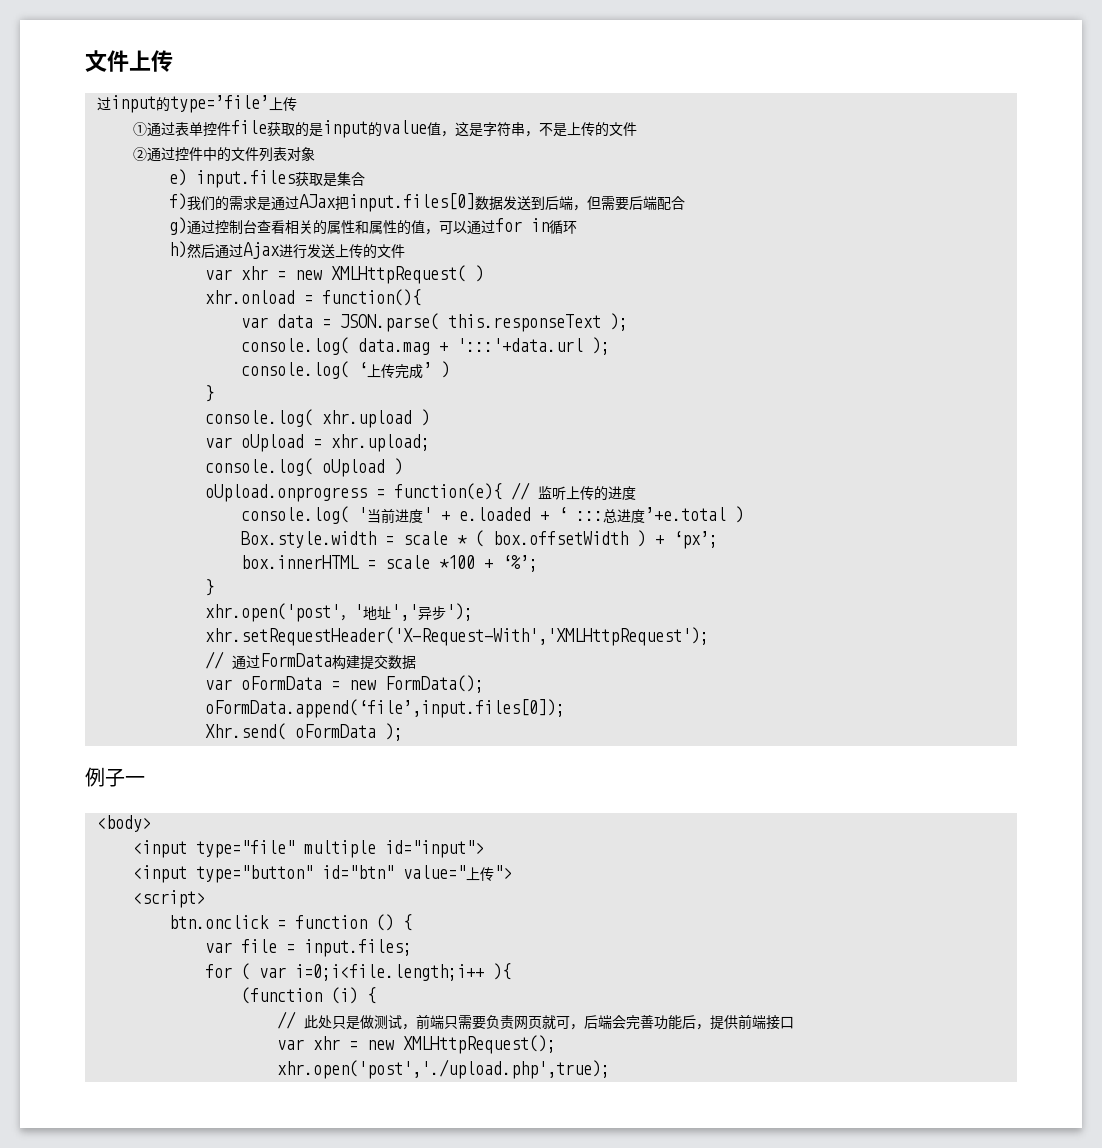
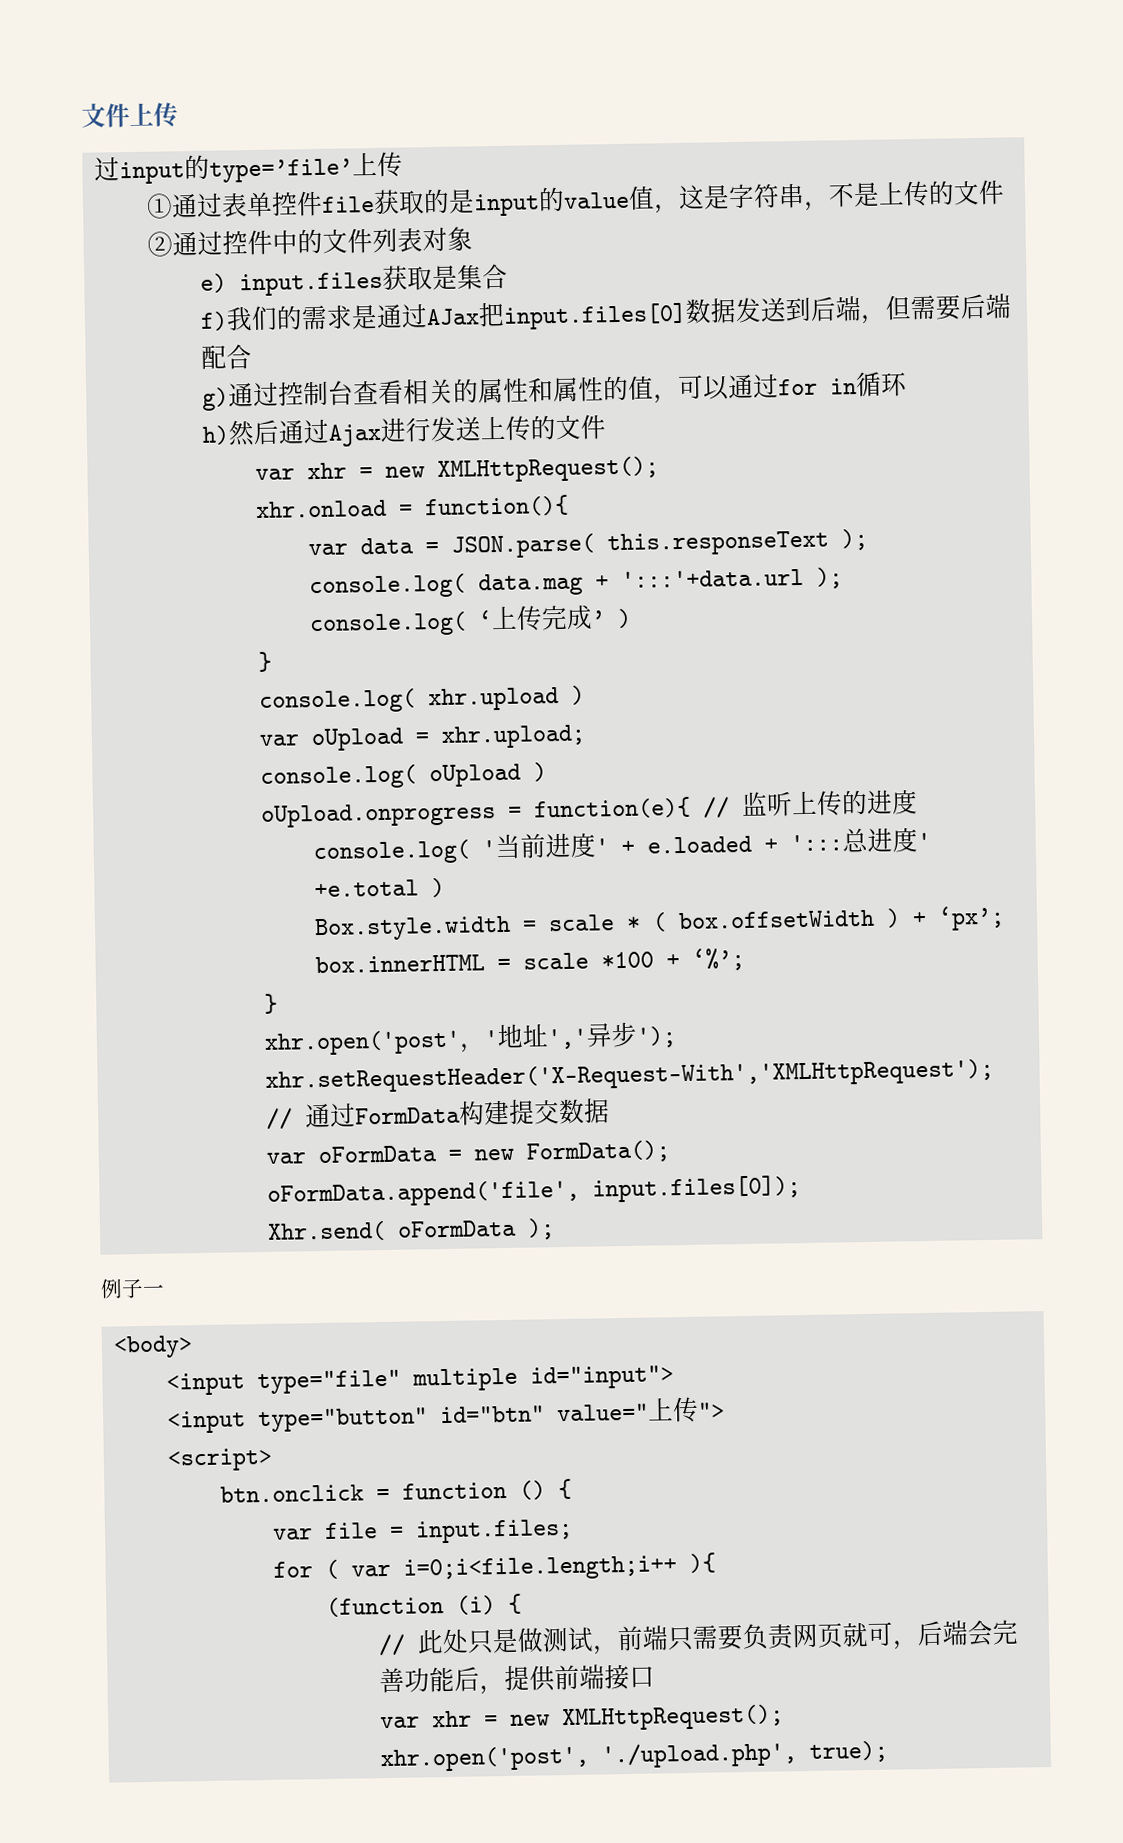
  h)然后通过Ajax进行发送上传的文件
- var xhr = new XMLHttpRequest( )
+ var xhr = new XMLHttpRequest();
- console.log( '当前进度' + e.loaded + ‘ :::总进度’+e.total )
+ console.log( '当前进度' + e.loaded + ':::总进度' +e.total )
- oFormData.append(‘file’,input.files[0]);
+ oFormData.append('file', input.files[0]);
- xhr.open('post','./upload.php',true);
+ xhr.open('post', './upload.php', true);

